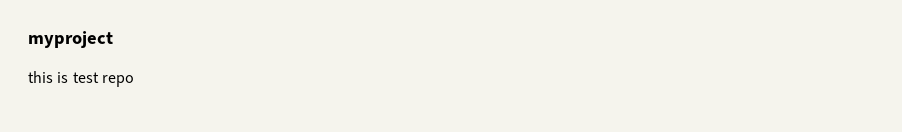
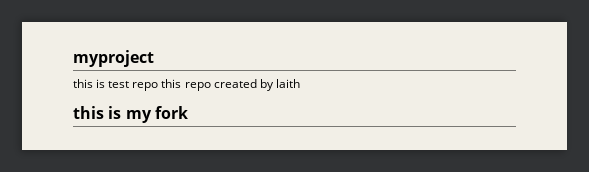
- this is test repo
+ this is test repo this repo created by laith
+ this is my fork

